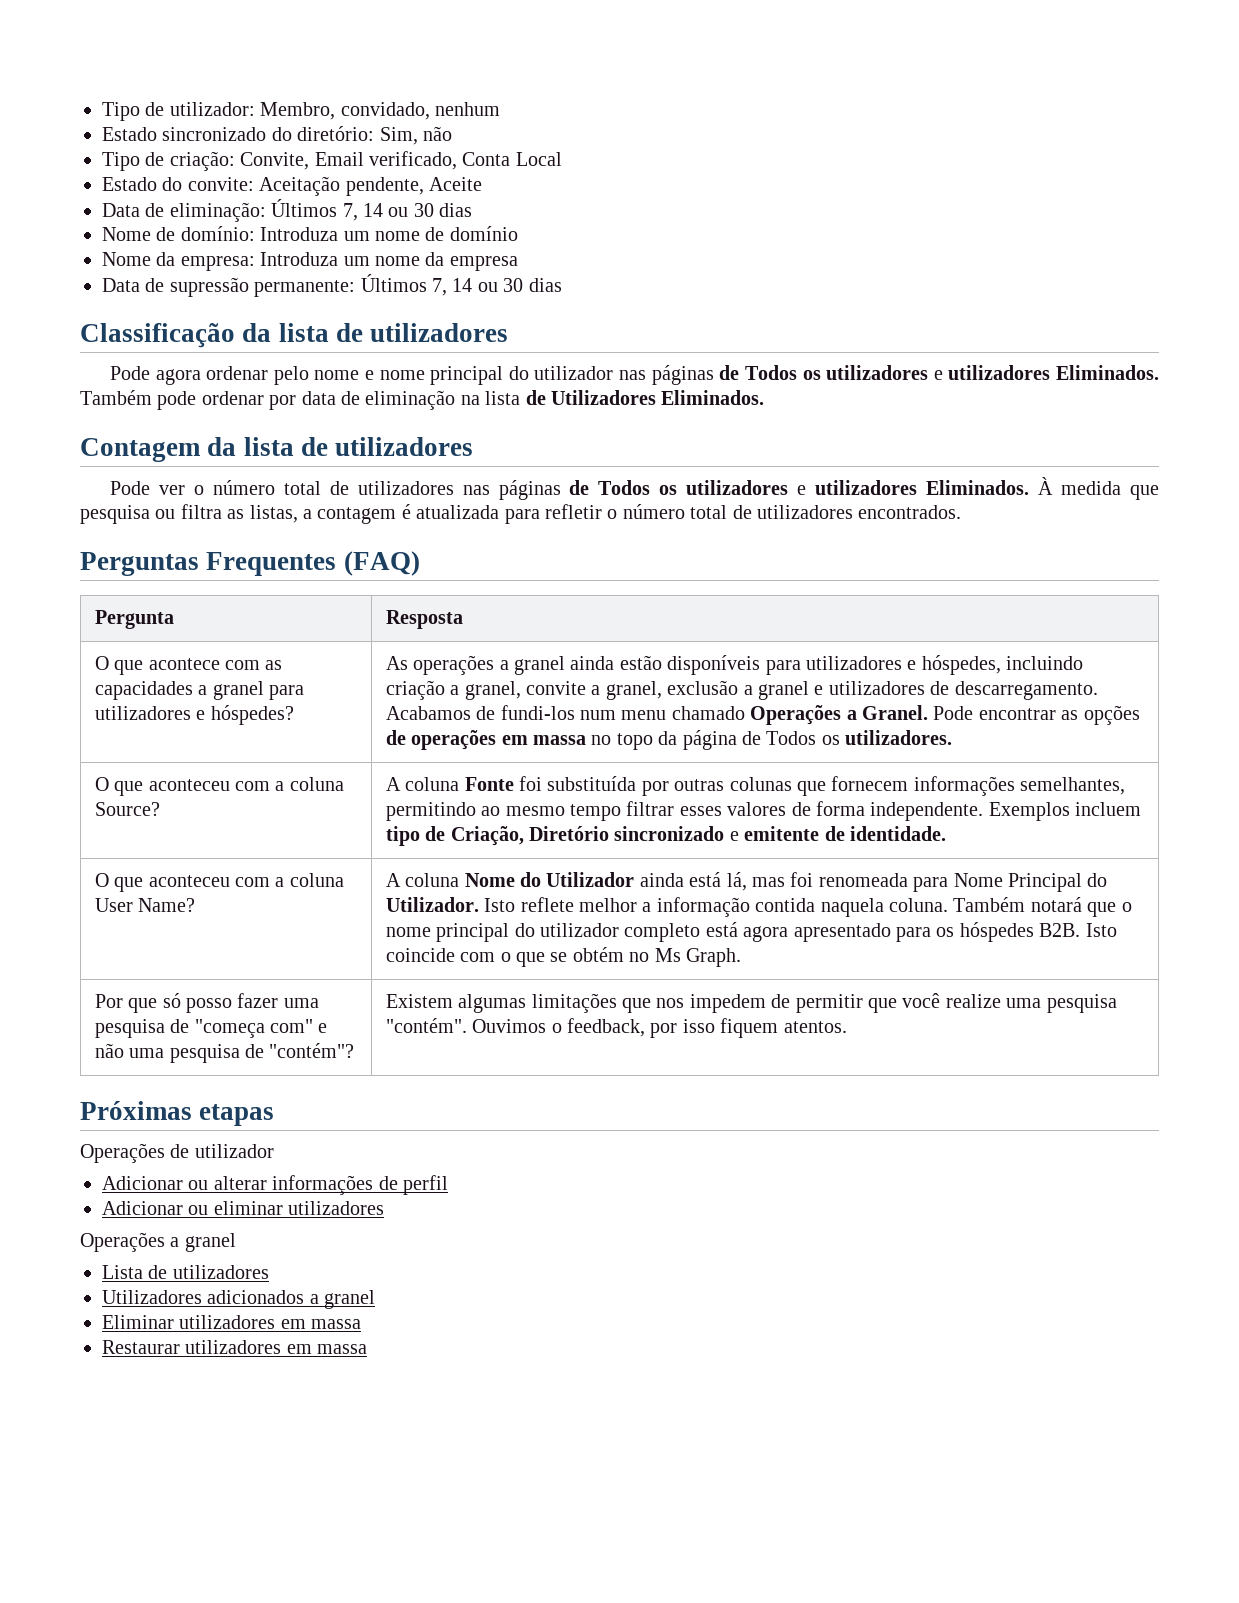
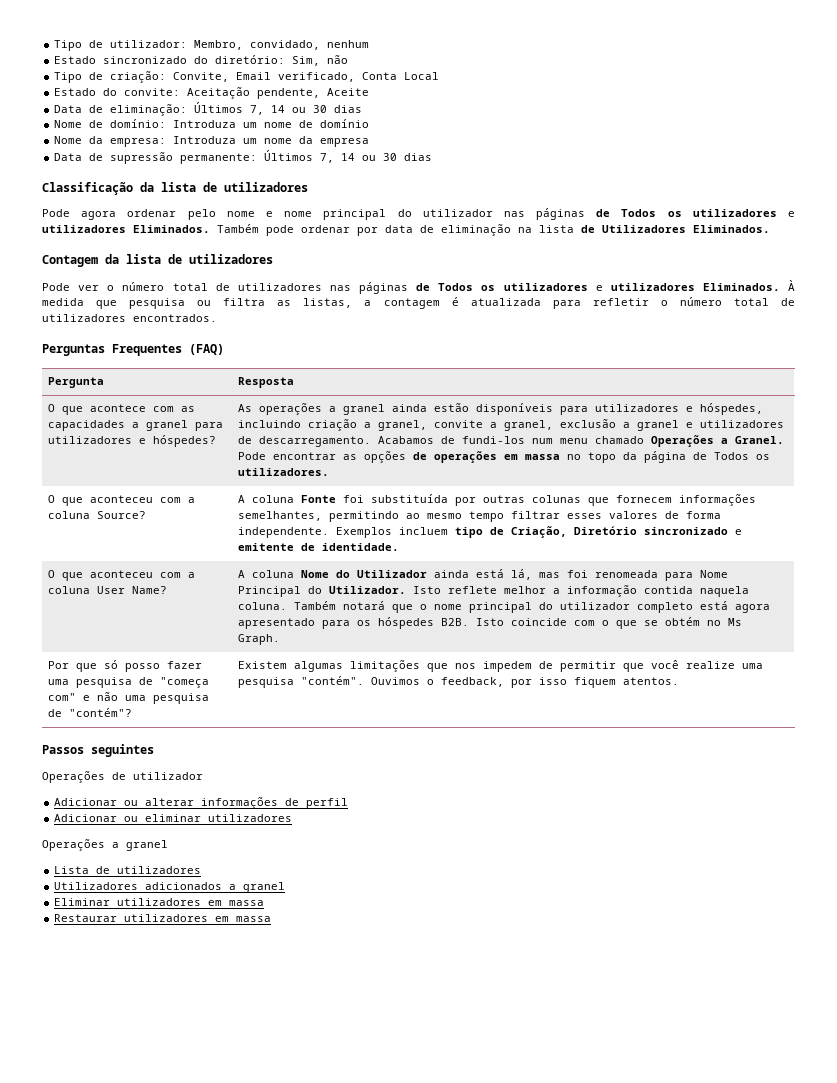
- Próximas etapas
+ Passos seguintes

